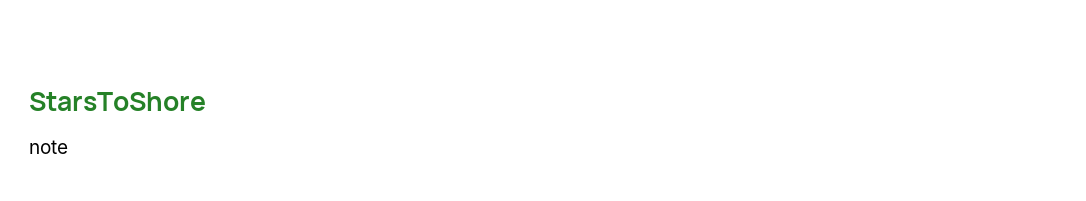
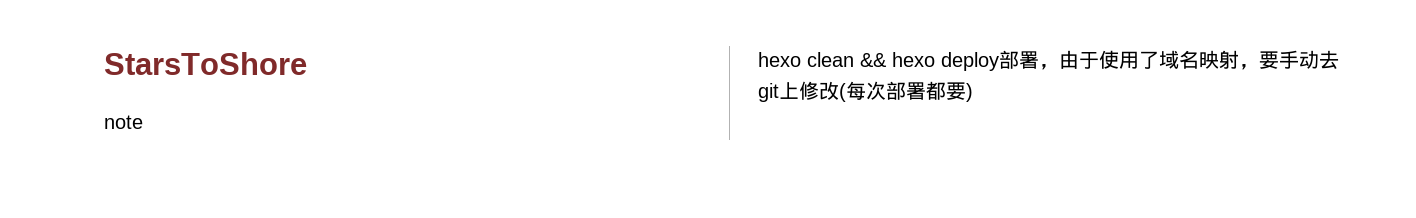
+ hexo clean && hexo deploy部署，由于使用了域名映射，要手动去git上修改(每次部署都要)

